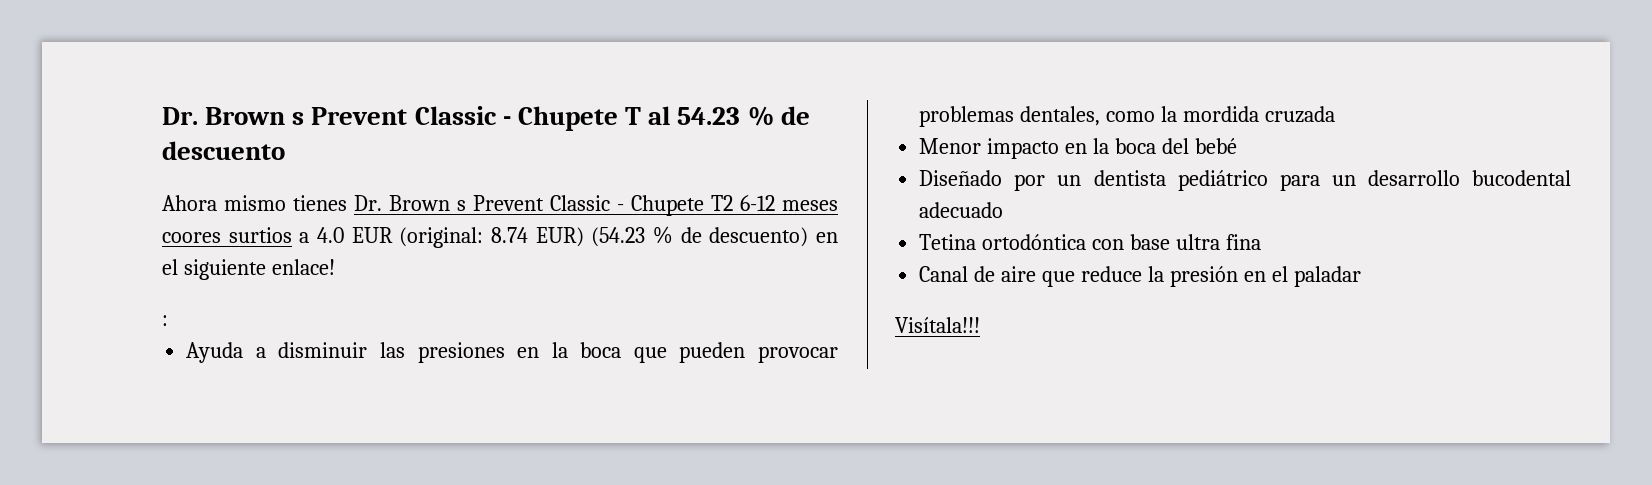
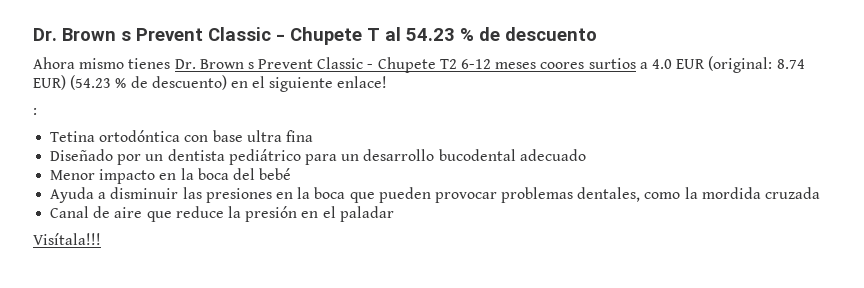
+ Tetina ortodóntica con base ultra fina
+ Diseñado por un dentista pediátrico para un desarrollo bucodental adecuado
+ Menor impacto en la boca del bebé
- Menor impacto en la boca del bebé
- Diseñado por un dentista pediátrico para un desarrollo bucodental adecuado
- Tetina ortodóntica con base ultra fina

